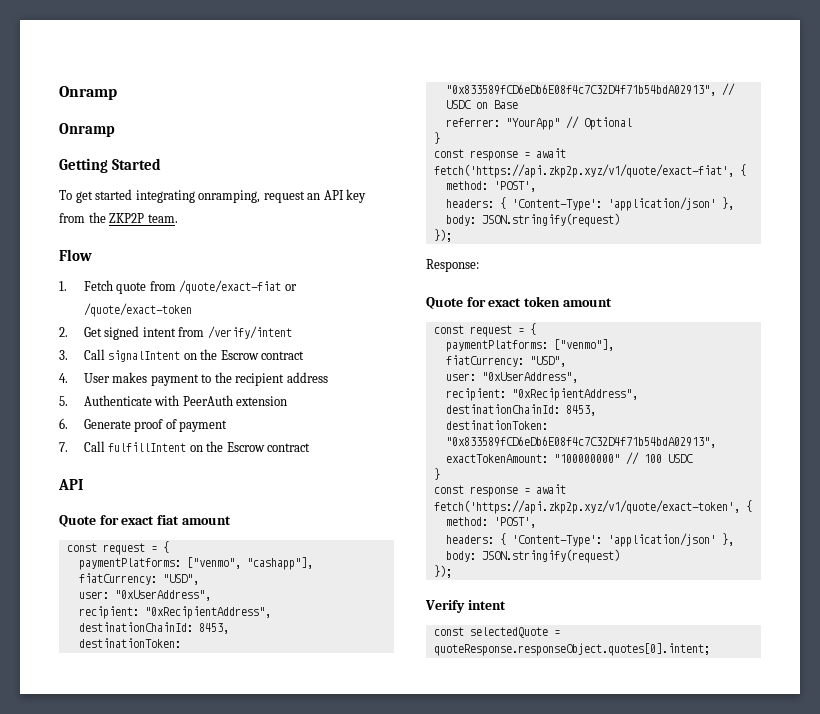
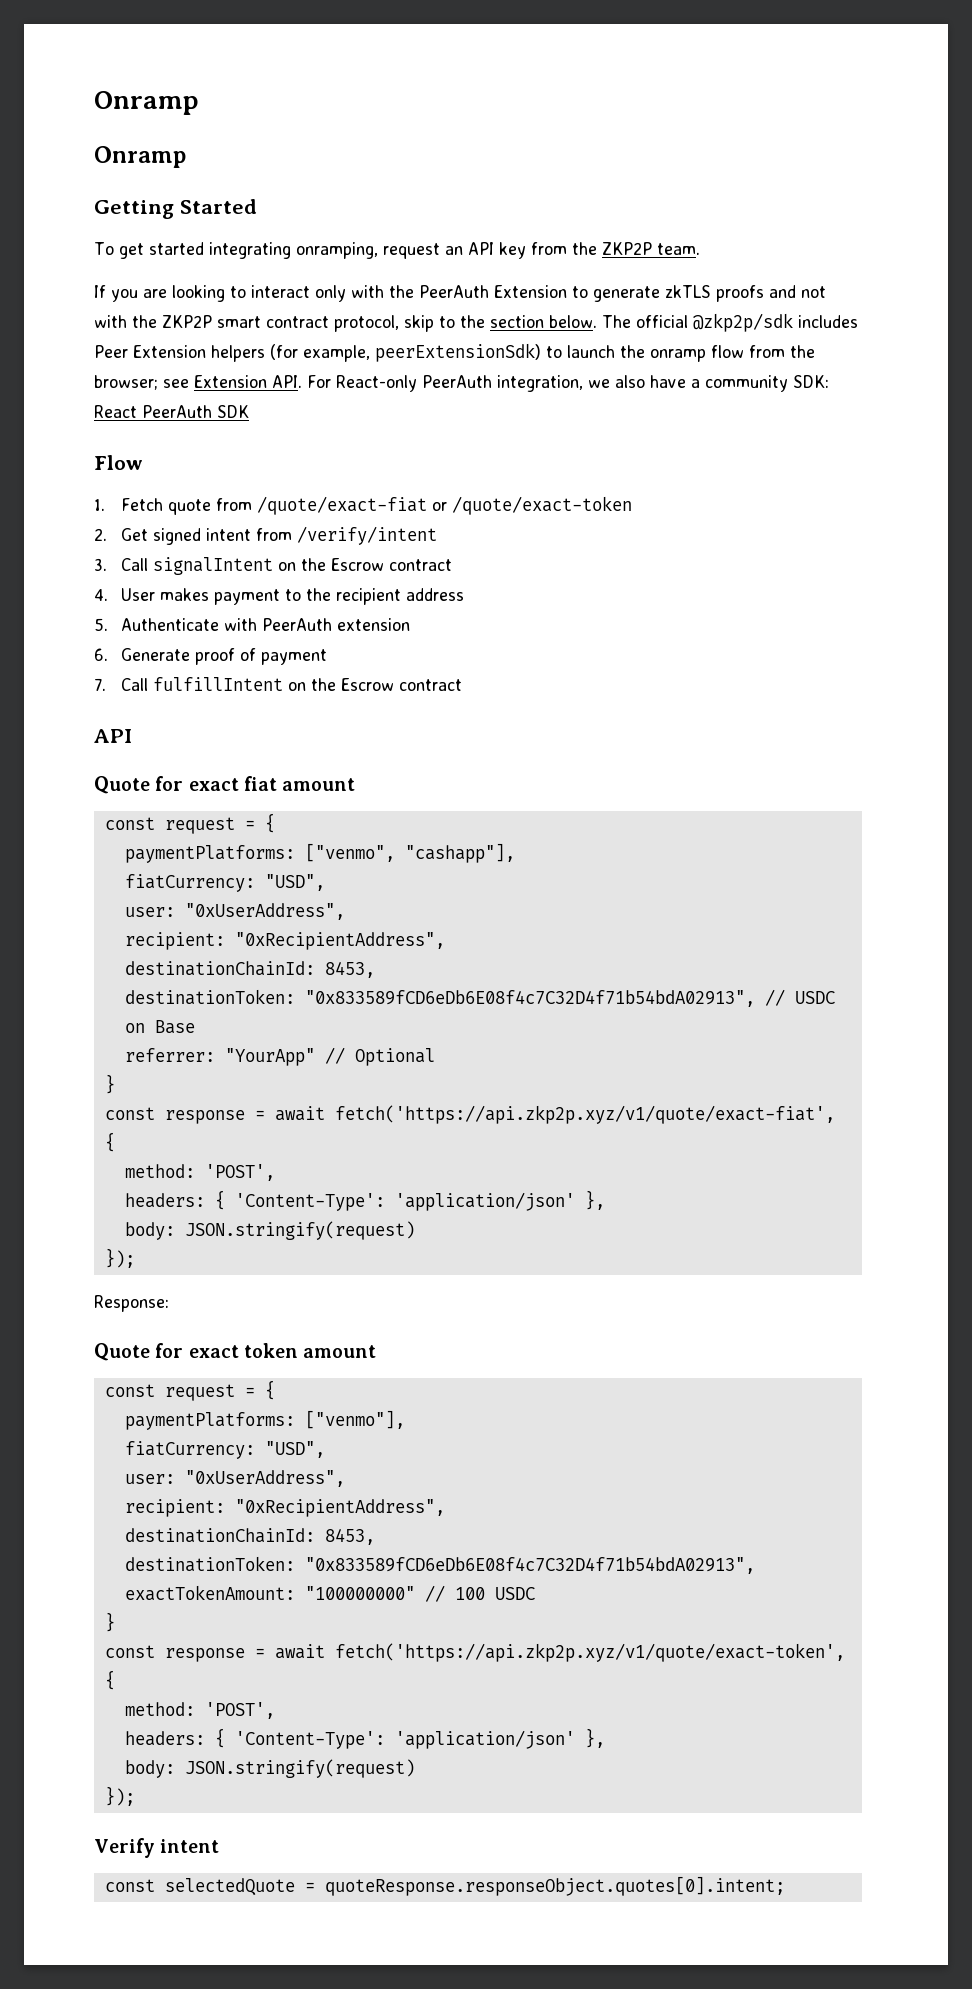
+ If you are looking to interact only with the PeerAuth Extension to generate zkTLS proofs and not with the ZKP2P smart contract protocol, skip to the section below. The official @zkp2p/sdk includes Peer Extension helpers (for example, peerExtensionSdk) to launch the onramp flow from the browser; see Extension API. For React-only PeerAuth integration, we also have a community SDK: React PeerAuth SDK

